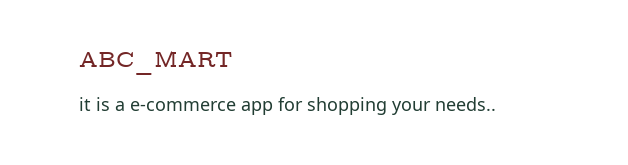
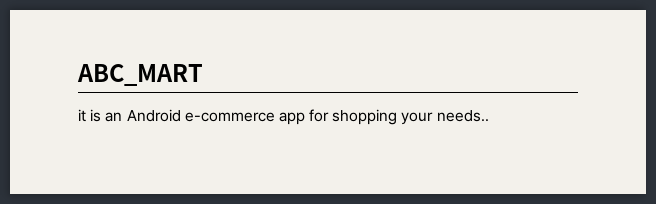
- it is a e-commerce app for shopping your needs..
+ it is an Android e-commerce app for shopping your needs..

